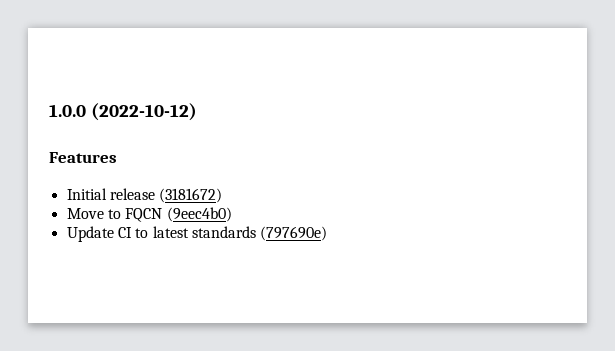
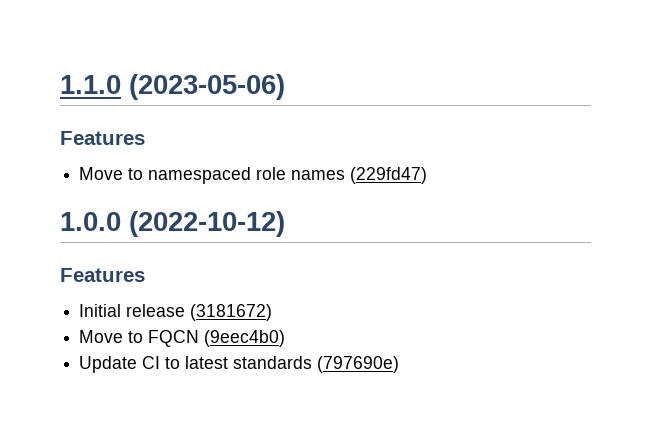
+ 1.1.0 (2023-05-06)
+ Features
+ Move to namespaced role names (229fd47)

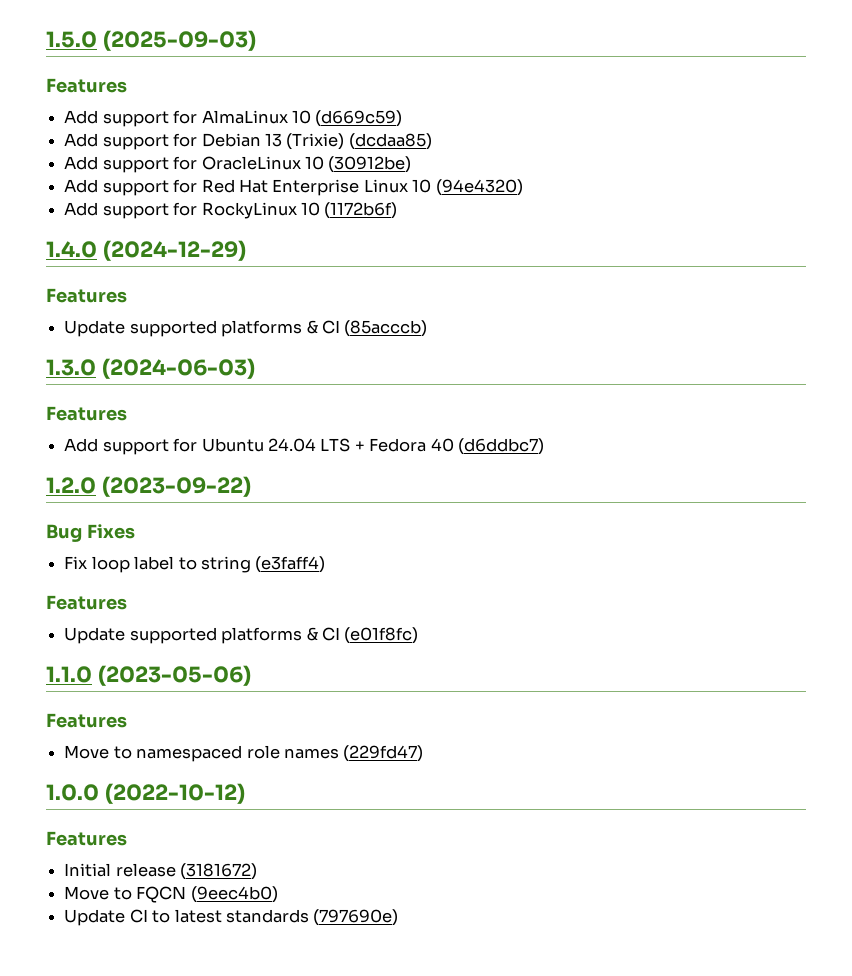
+ 1.5.0 (2025-09-03)
+ Features
+ Add support for AlmaLinux 10 (d669c59)
+ Add support for Debian 13 (Trixie) (dcdaa85)
+ Add support for OracleLinux 10 (30912be)
+ Add support for Red Hat Enterprise Linux 10 (94e4320)
+ Add support for RockyLinux 10 (1172b6f)
+ 1.4.0 (2024-12-29)
+ Features
+ Update supported platforms & CI (85acccb)
+ 1.3.0 (2024-06-03)
+ Features
+ Add support for Ubuntu 24.04 LTS + Fedora 40 (d6ddbc7)
+ 1.2.0 (2023-09-22)
+ Bug Fixes
+ Fix loop label to string (e3faff4)
+ Features
+ Update supported platforms & CI (e01f8fc)

